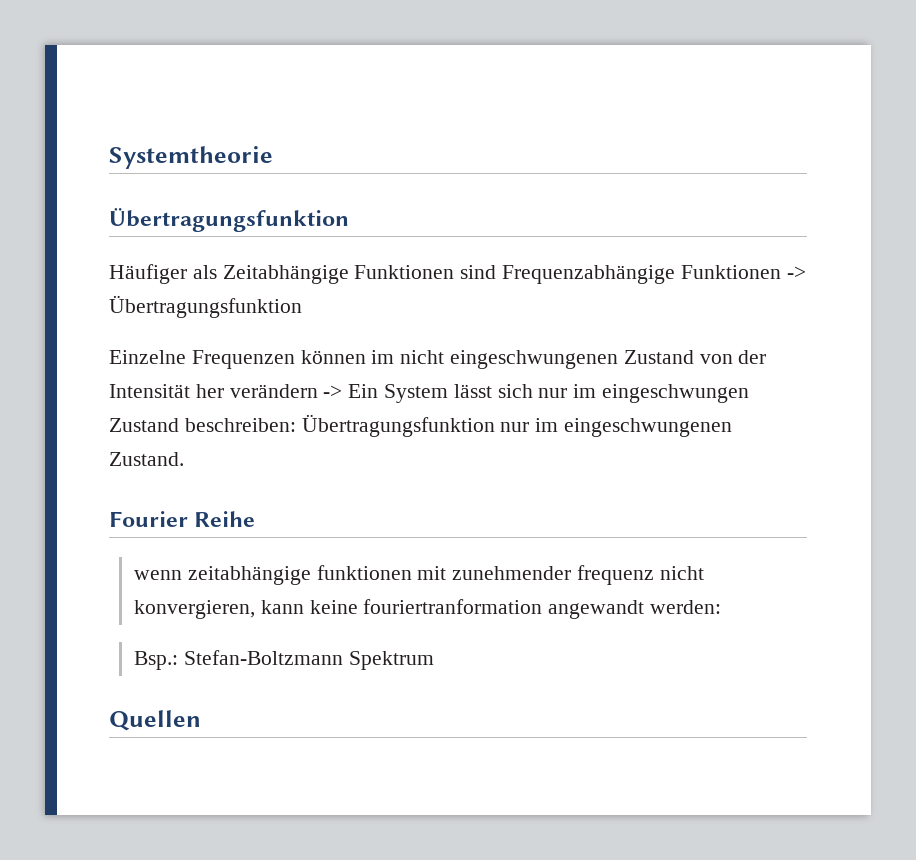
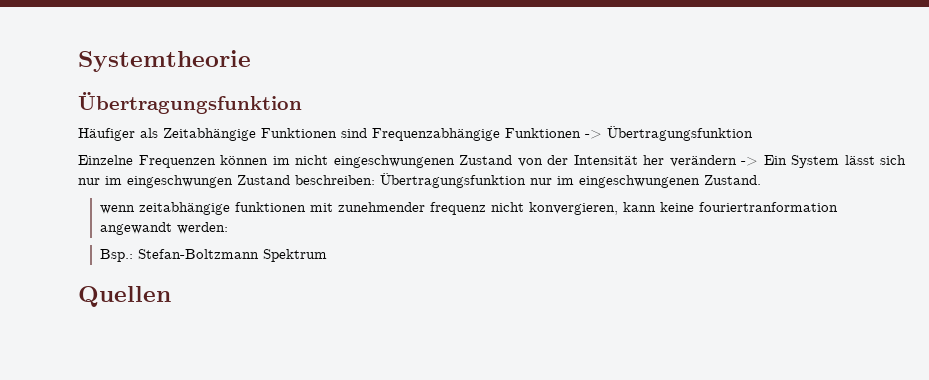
- Fourier Reihe

